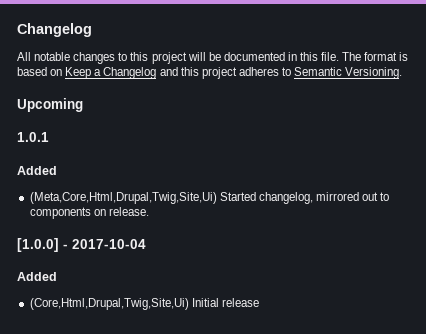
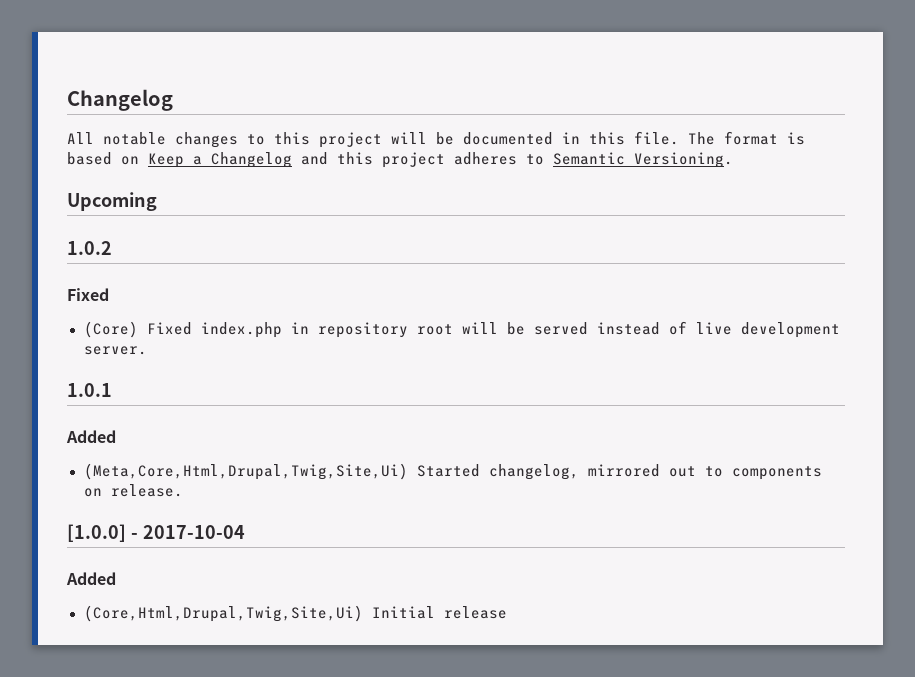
+ 1.0.2
+ Fixed
+ (Core) Fixed index.php in repository root will be served instead of live development server.

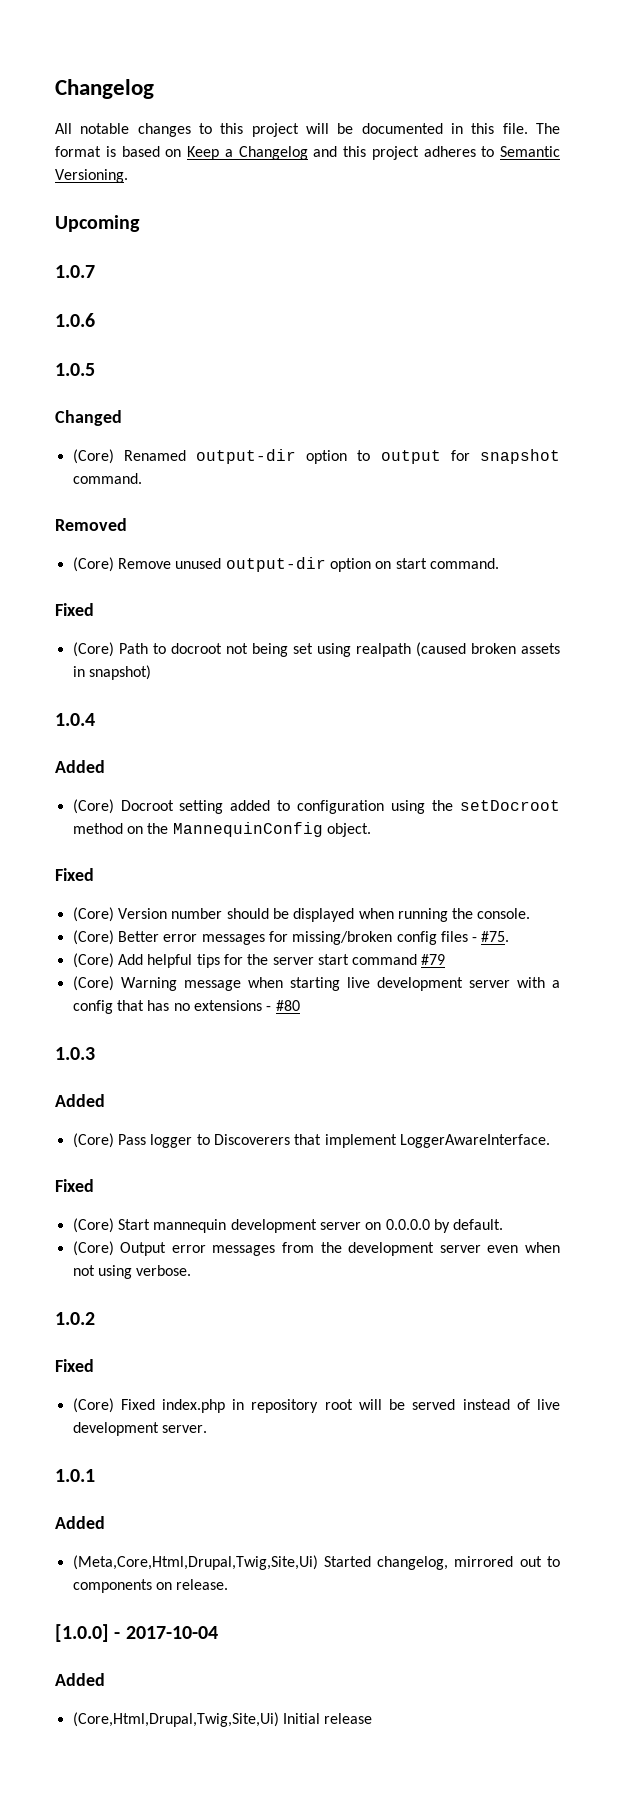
+ 1.0.7
+ 1.0.6
+ 1.0.5
+ Changed
+ (Core) Renamed output-dir option to output for snapshot command.
+ Removed
+ (Core) Remove unused output-dir option on start command.
+ Fixed
+ (Core) Path to docroot not being set using realpath (caused broken assets in snapshot)
+ 1.0.4
+ Added
+ (Core) Docroot setting added to configuration using the setDocroot method on the MannequinConfig object.
+ Fixed
+ (Core) Version number should be displayed when running the console.
+ (Core) Better error messages for missing/broken config files - #75.
+ (Core) Add helpful tips for the server start command #79
+ (Core) Warning message when starting live development server with a config that has no extensions - #80
+ 1.0.3
+ Added
+ (Core) Pass logger to Discoverers that implement LoggerAwareInterface.
+ Fixed
+ (Core) Start mannequin development server on 0.0.0.0 by default.
+ (Core) Output error messages from the development server even when not using verbose.

